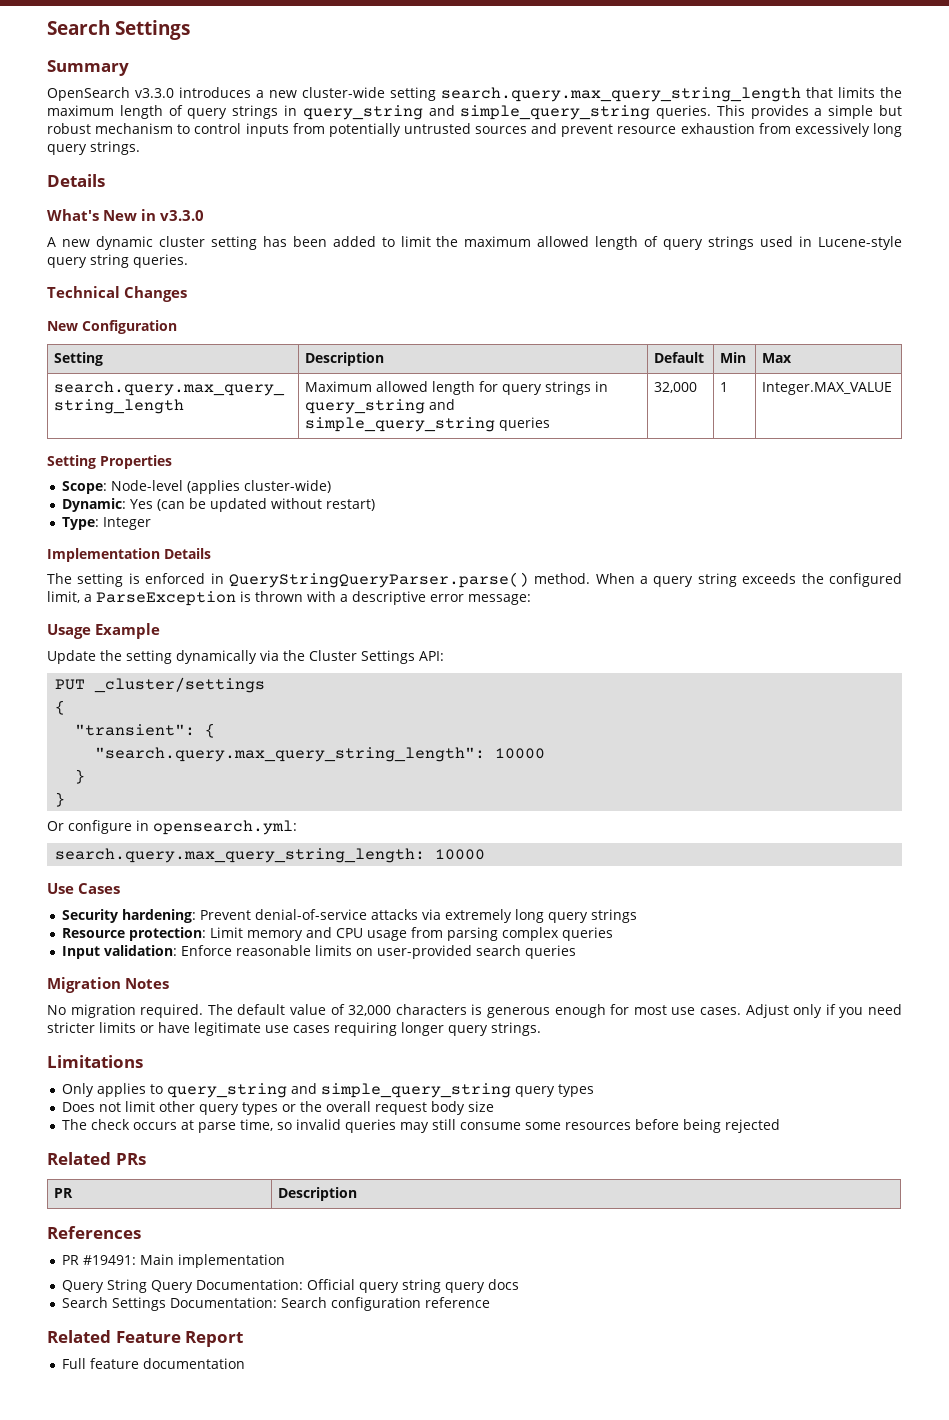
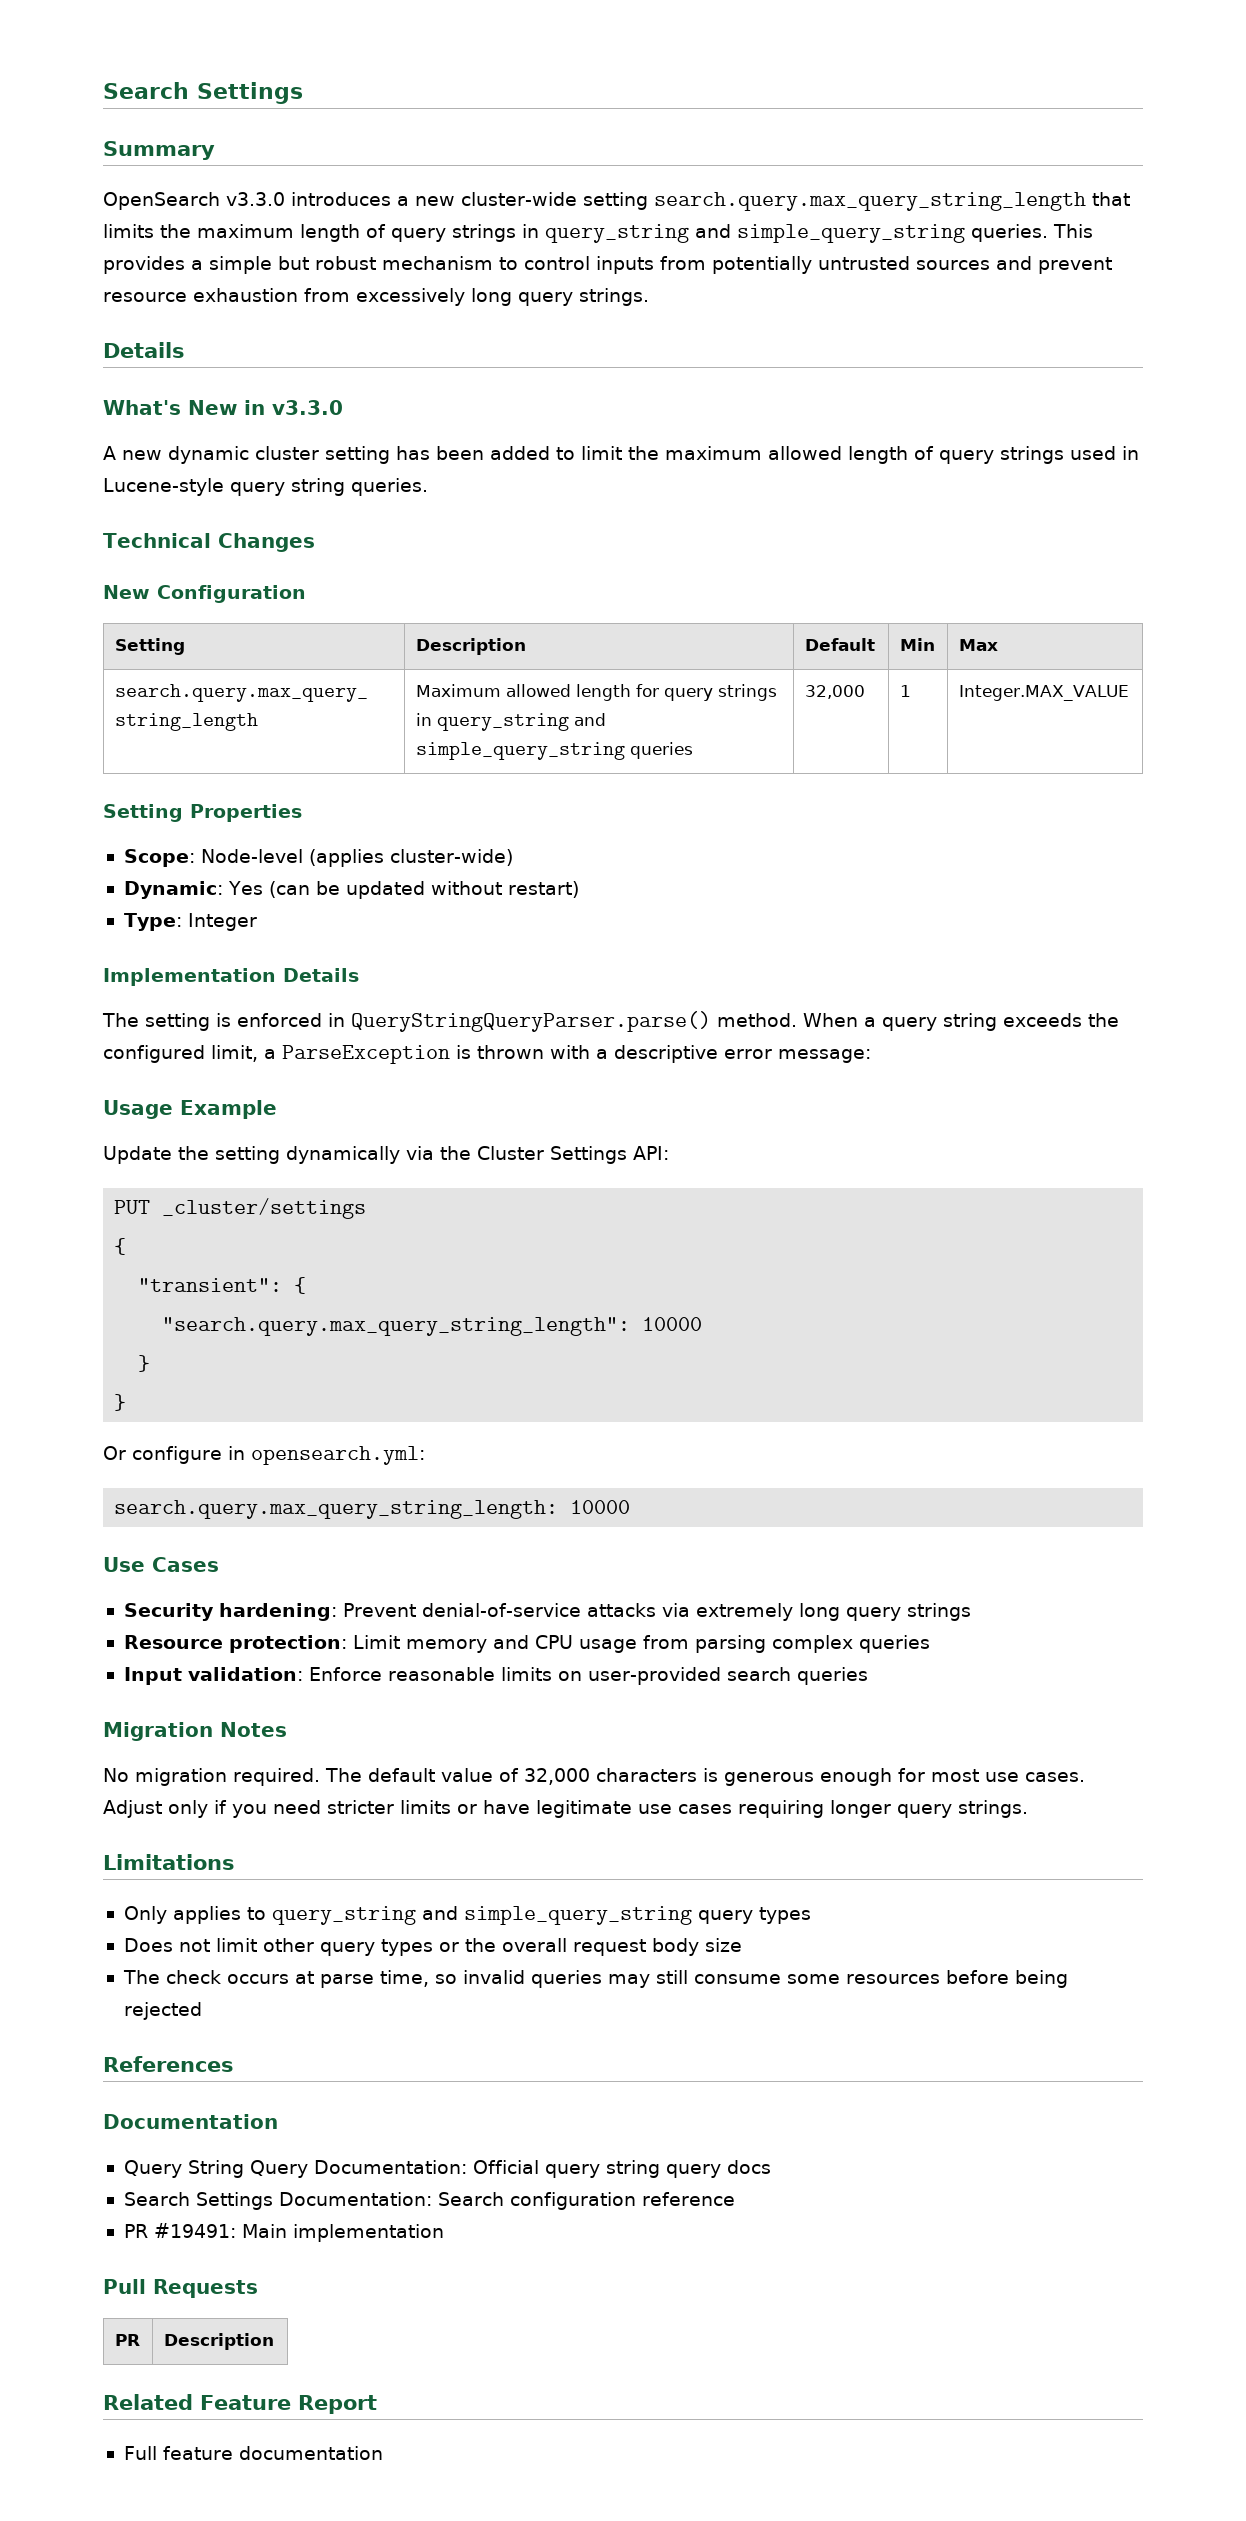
- Related PRs
- PR | Description
  References
- PR #19491: Main implementation
+ Documentation
+ PR #19491: Main implementation
+ Pull Requests
+ PR | Description

